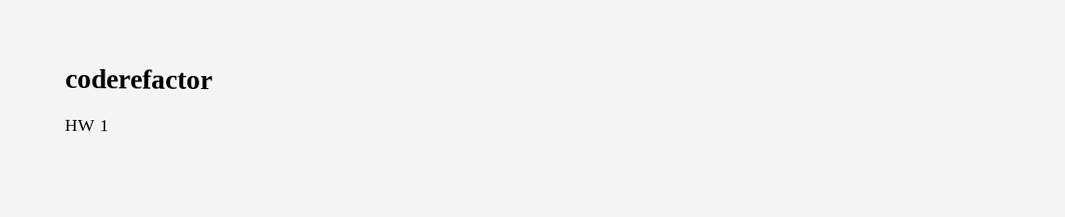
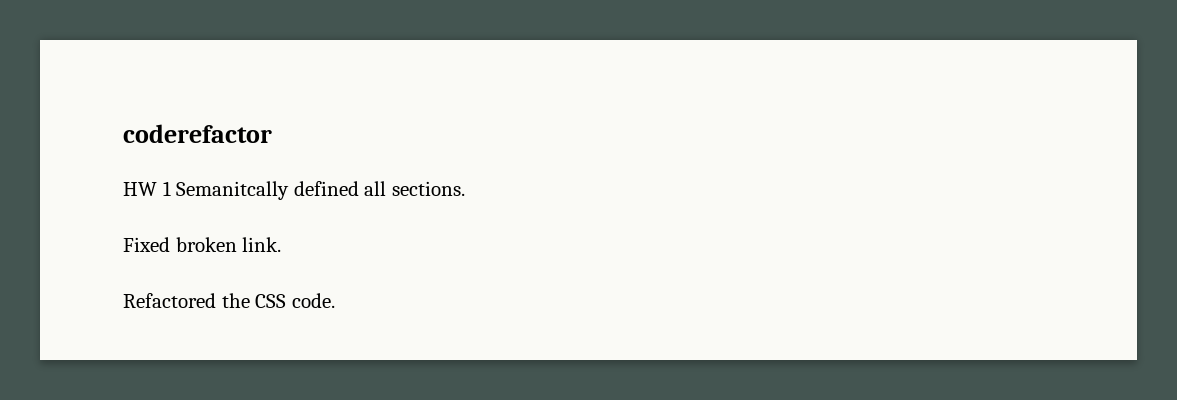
- HW 1
+ HW 1 Semanitcally defined all sections.
+ Fixed broken link.
+ Refactored the CSS code.

